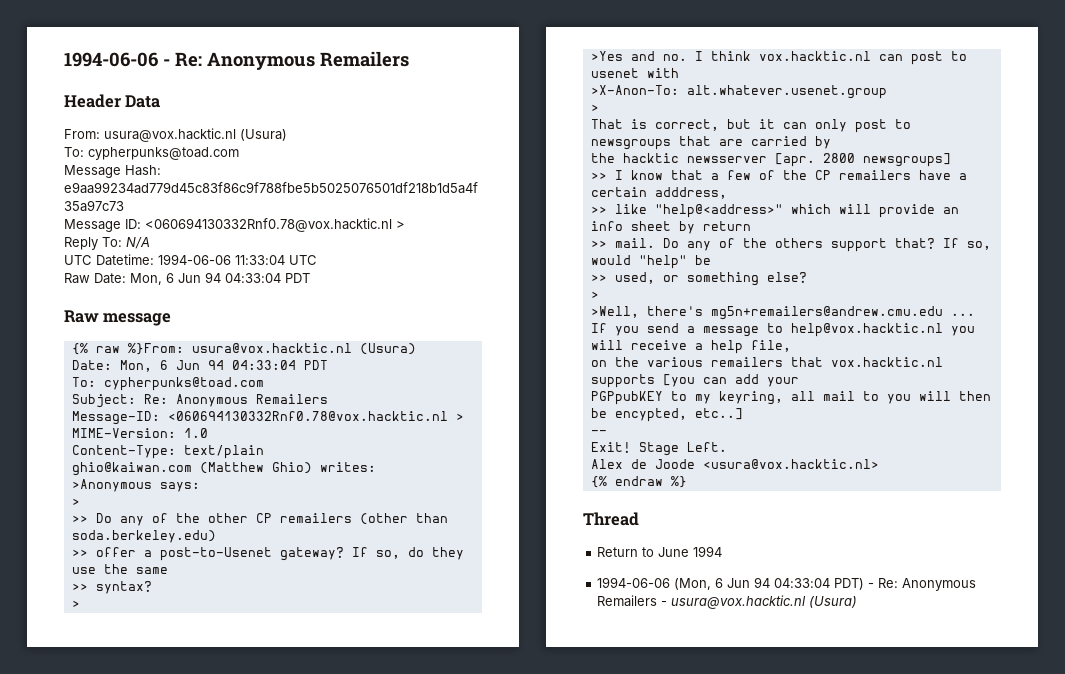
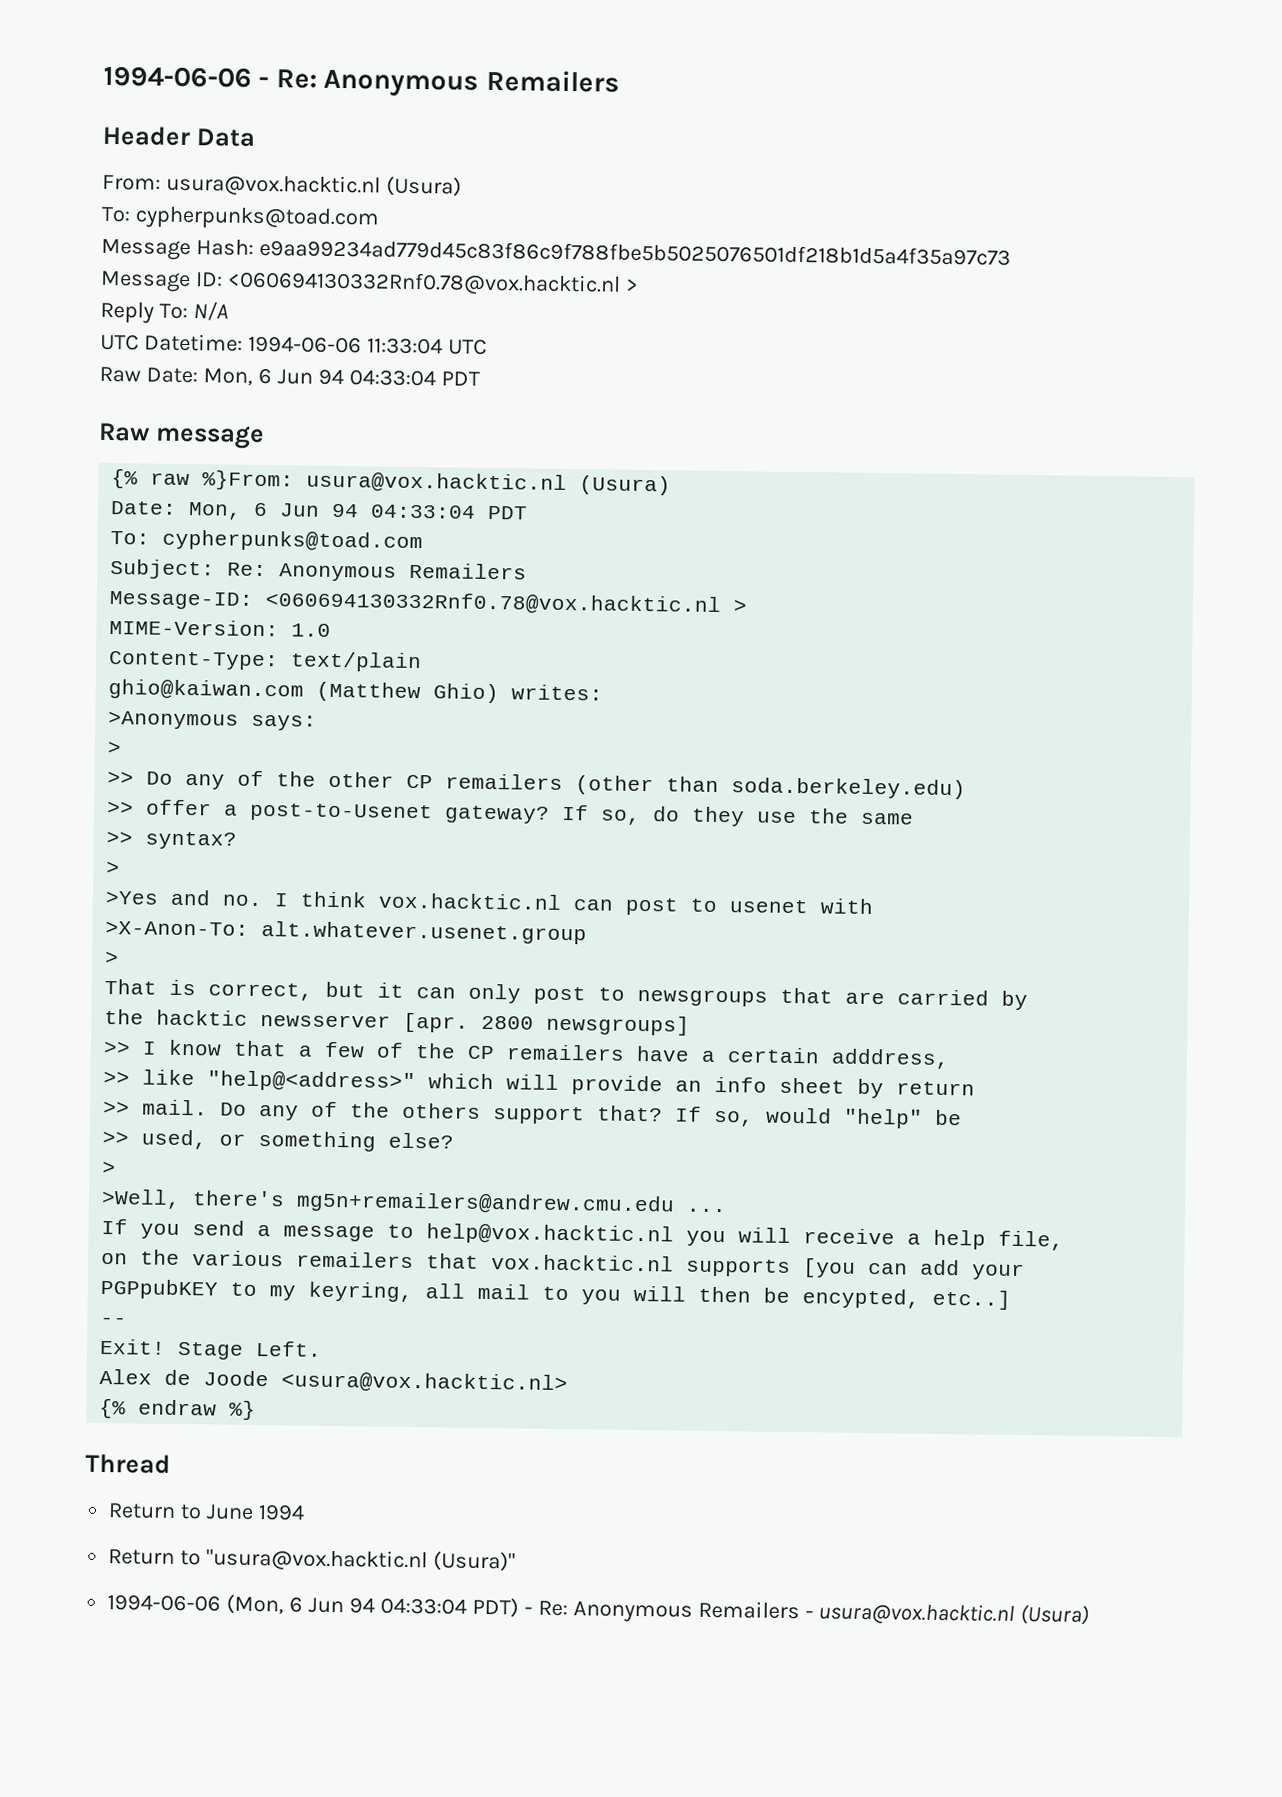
+ Return to "usura@vox.hacktic.nl (Usura)"

